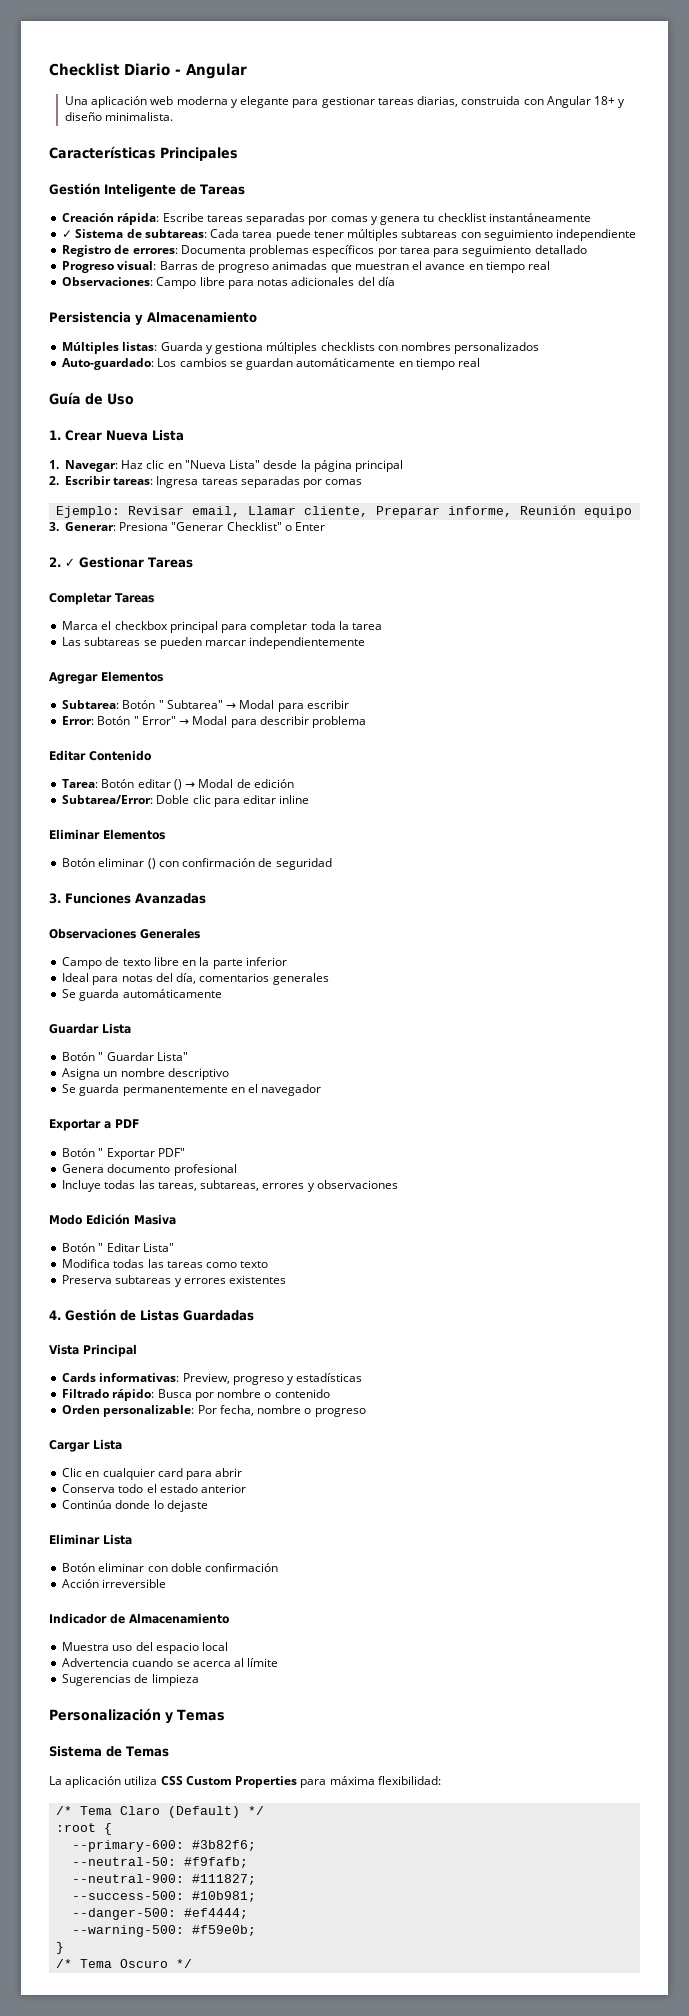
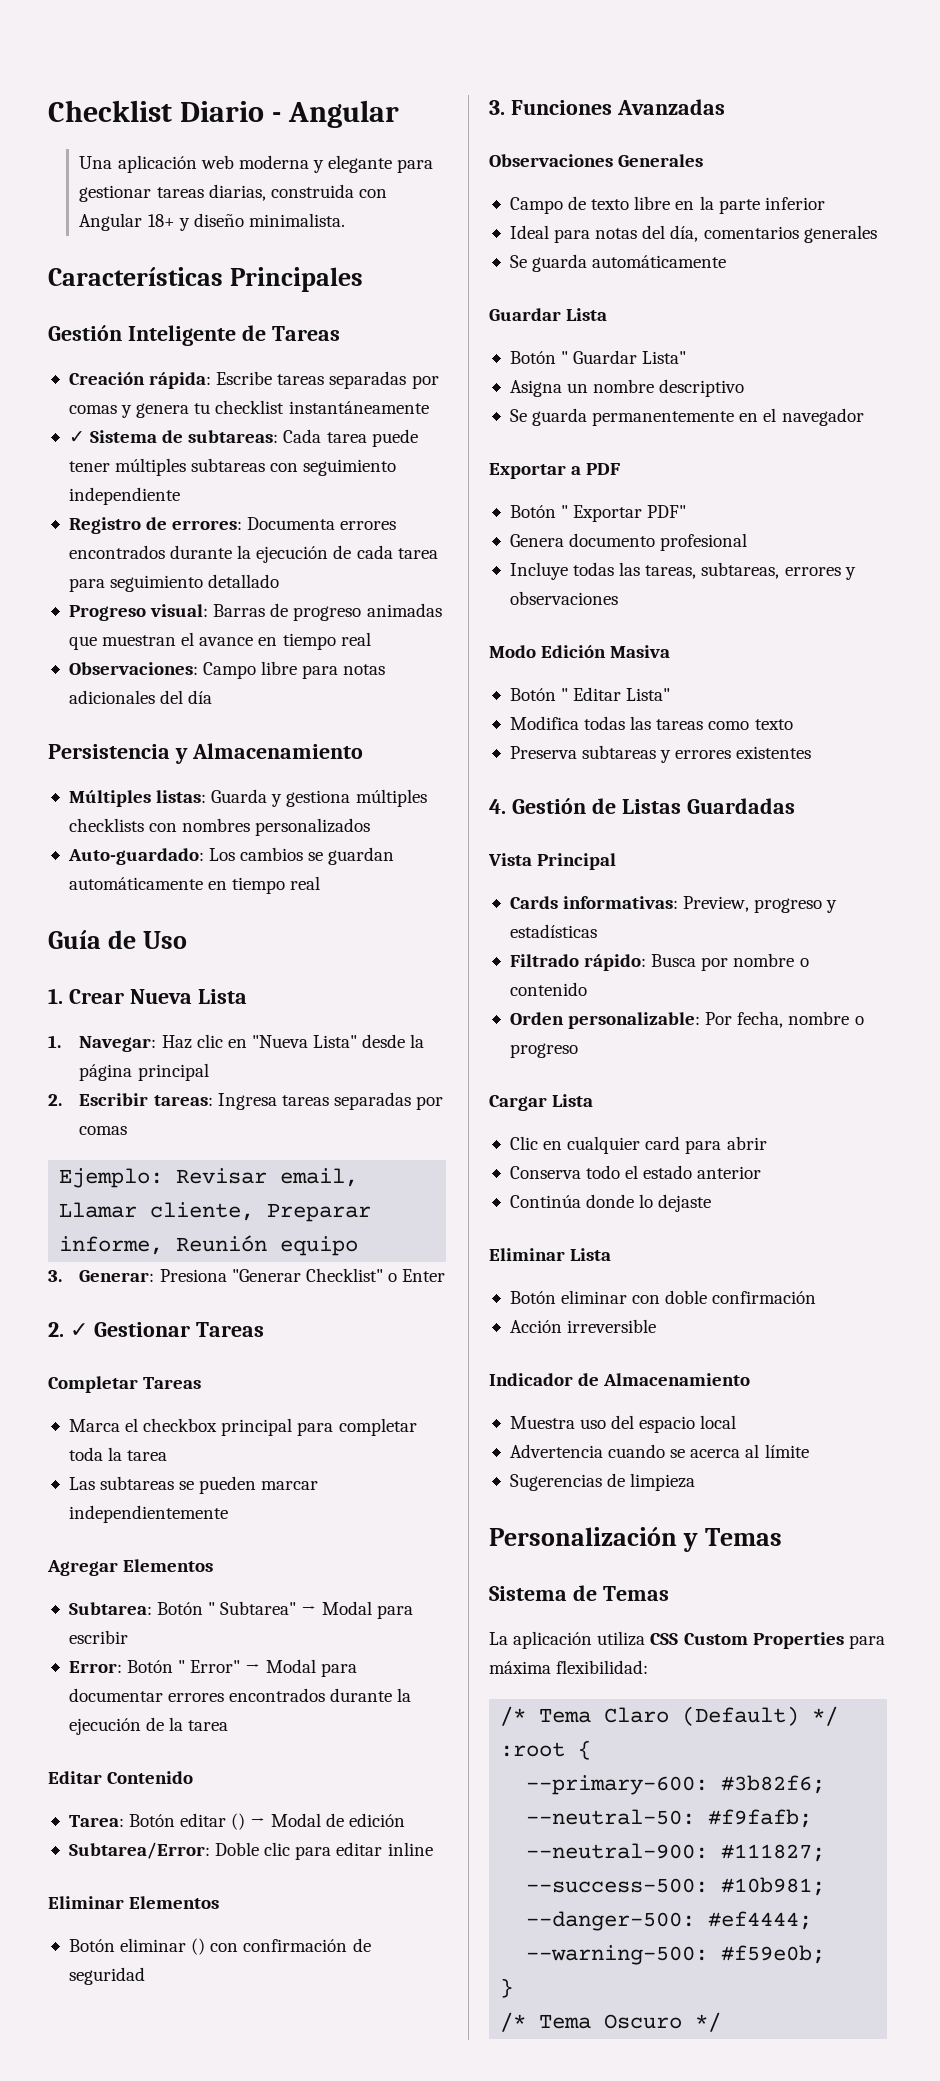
- Registro de errores: Documenta problemas específicos por tarea para seguimiento detallado
+ Registro de errores: Documenta errores encontrados durante la ejecución de cada tarea para seguimiento detallado
- Error: Botón " Error" → Modal para describir problema
+ Error: Botón " Error" → Modal para documentar errores encontrados durante la ejecución de la tarea

